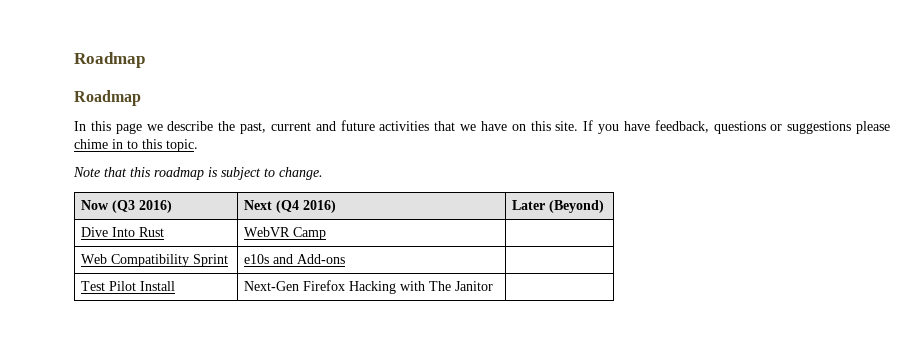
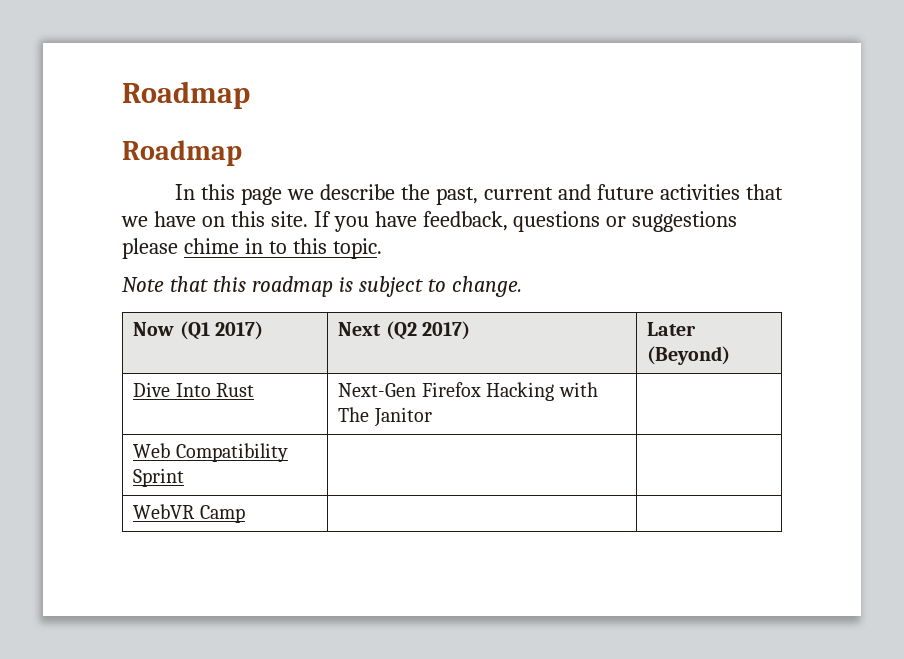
- Now (Q3 2016) | Next (Q4 2016) | Later (Beyond)
+ Now (Q1 2017) | Next (Q2 2017) | Later (Beyond)
- Dive Into Rust | WebVR Camp |
- Web Compatibility Sprint | e10s and Add-ons |
- Test Pilot Install | Next-Gen Firefox Hacking with The Janitor |
+ Dive Into Rust | Next-Gen Firefox Hacking with The Janitor |
+ Web Compatibility Sprint | |
+ WebVR Camp | |

